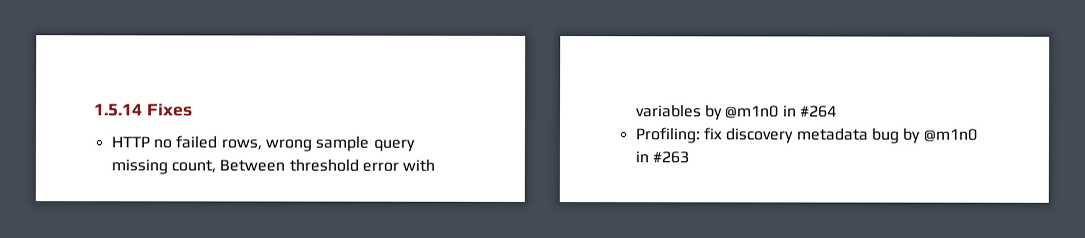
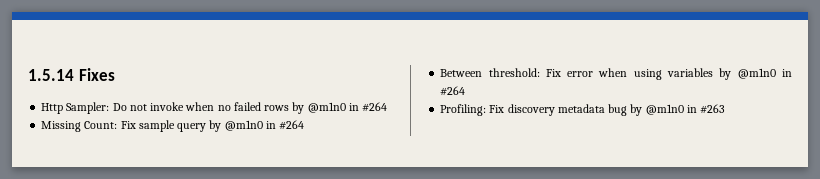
- HTTP no failed rows, wrong sample query missing count, Between threshold error with variables by @m1n0 in #264
+ Http Sampler: Do not invoke when no failed rows by @m1n0 in #264
+ Missing Count: Fix sample query by @m1n0 in #264
+ Between threshold: Fix error when using variables by @m1n0 in #264
- Profiling: fix discovery metadata bug by @m1n0 in #263
+ Profiling: Fix discovery metadata bug by @m1n0 in #263

